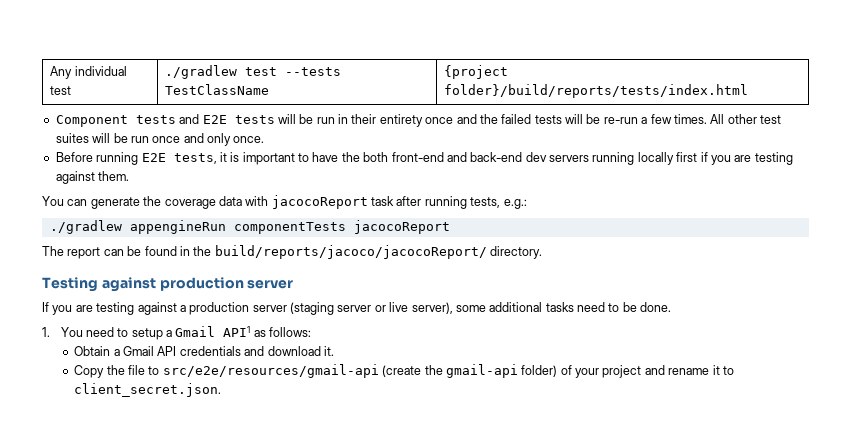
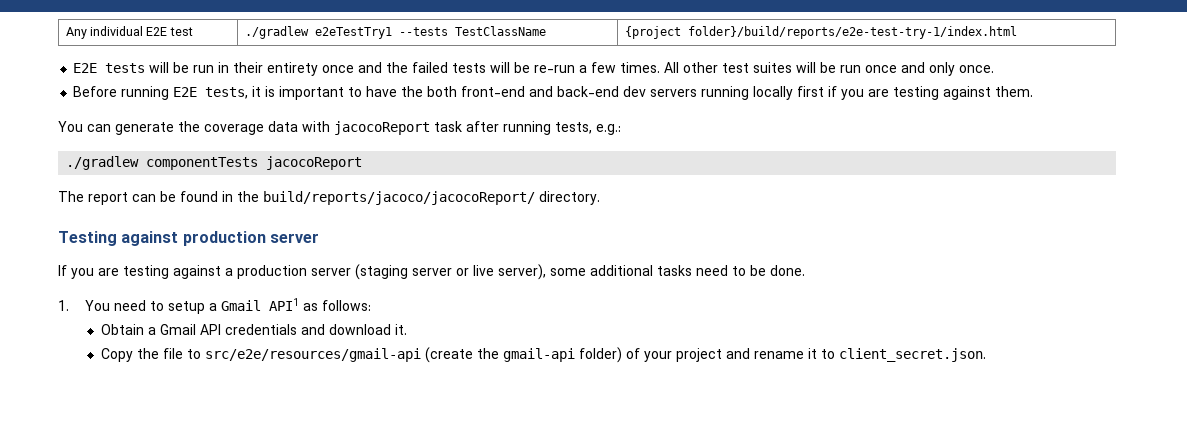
- Any individual test | ./gradlew test --tests TestClassName | {project folder}/build/reports/tests/index.html
- Component tests and E2E tests will be run in their entirety once and the failed tests will be re-run a few times.
+ Any individual E2E test | ./gradlew e2eTestTry1 --tests TestClassName | {project folder}/build/reports/e2e-test-try-1/index.html
+ E2E tests will be run in their entirety once and the failed tests will be re-run a few times.
- ./gradlew appengineRun componentTests jacocoReport
+ ./gradlew componentTests jacocoReport

